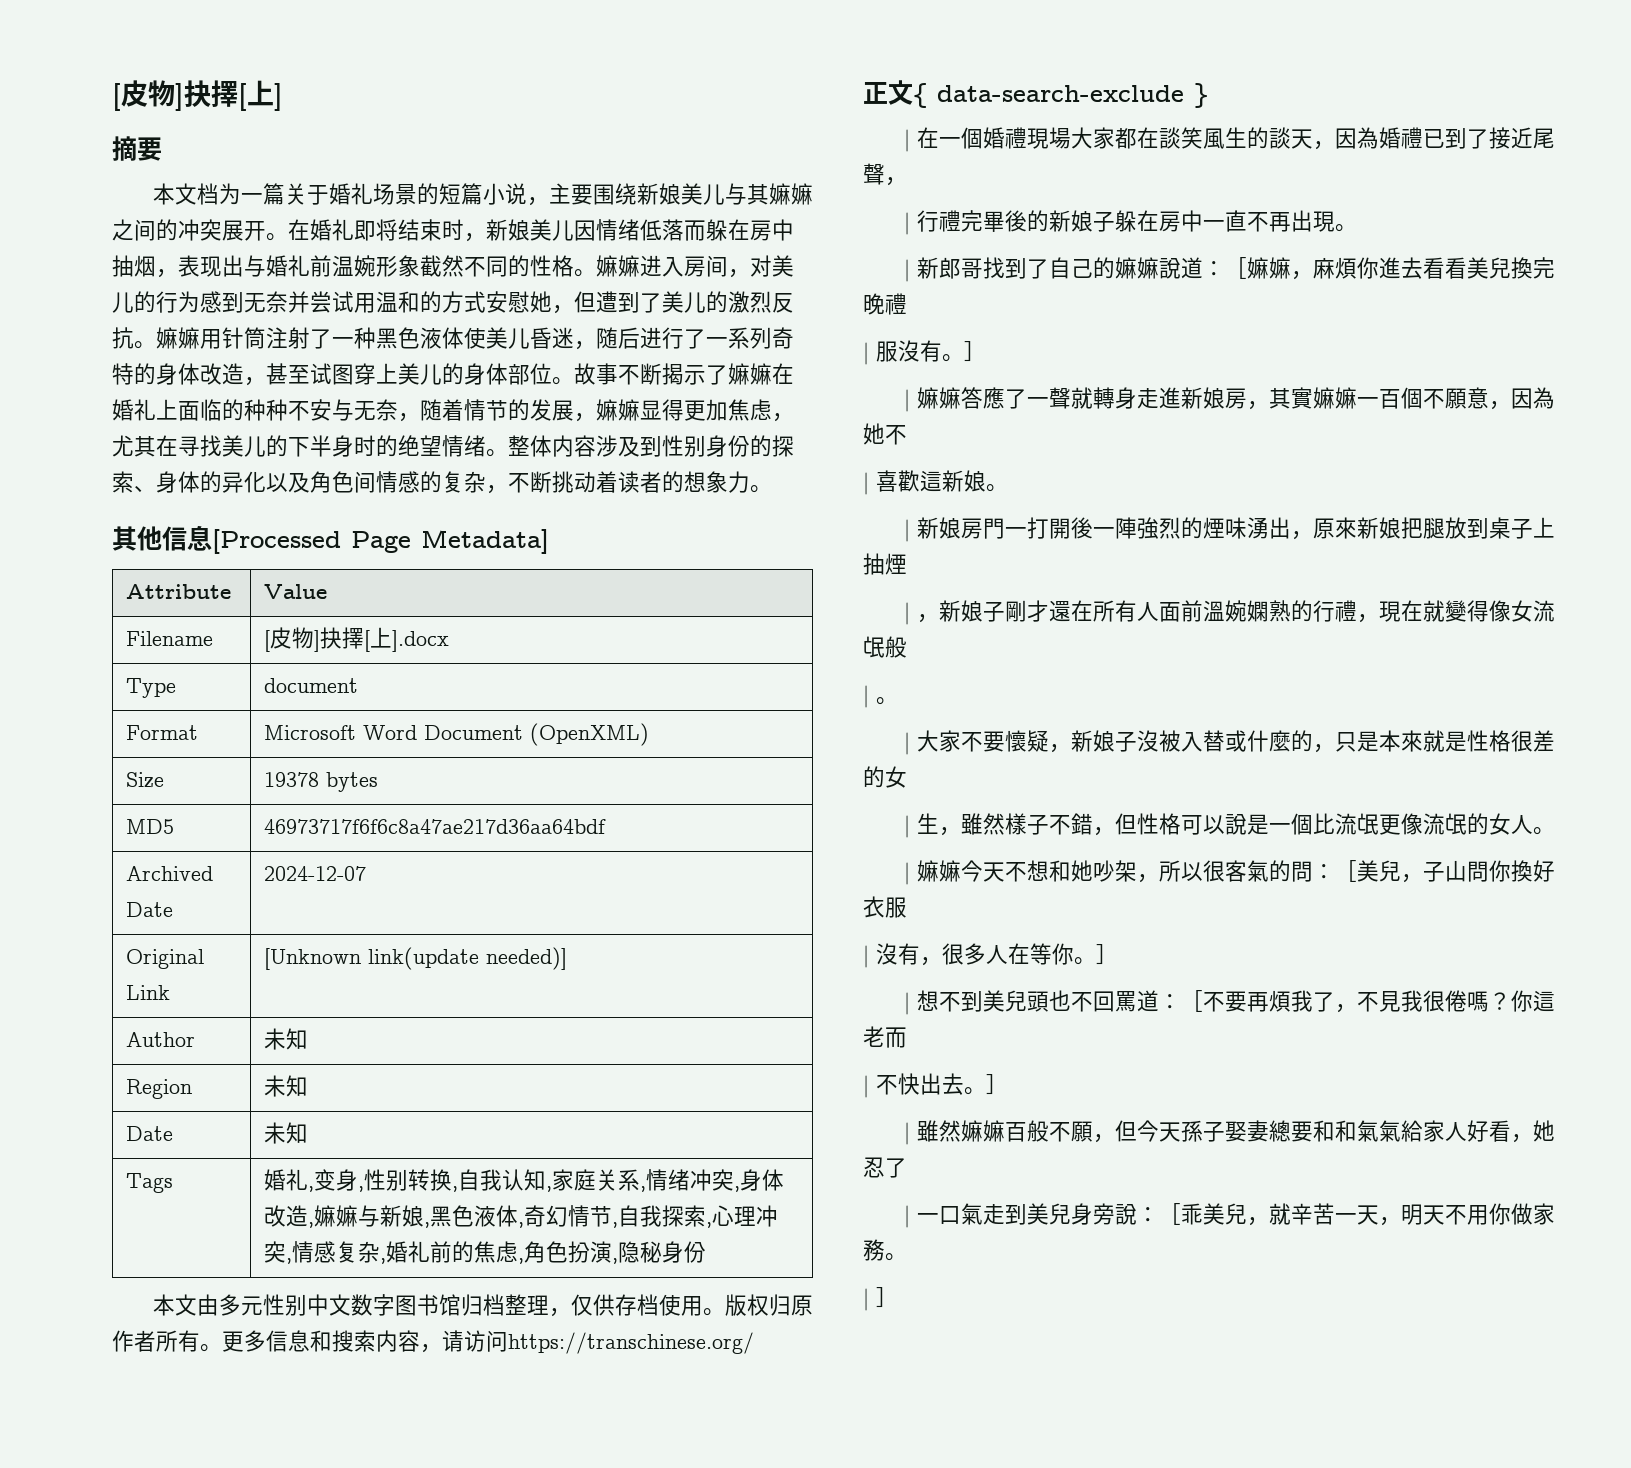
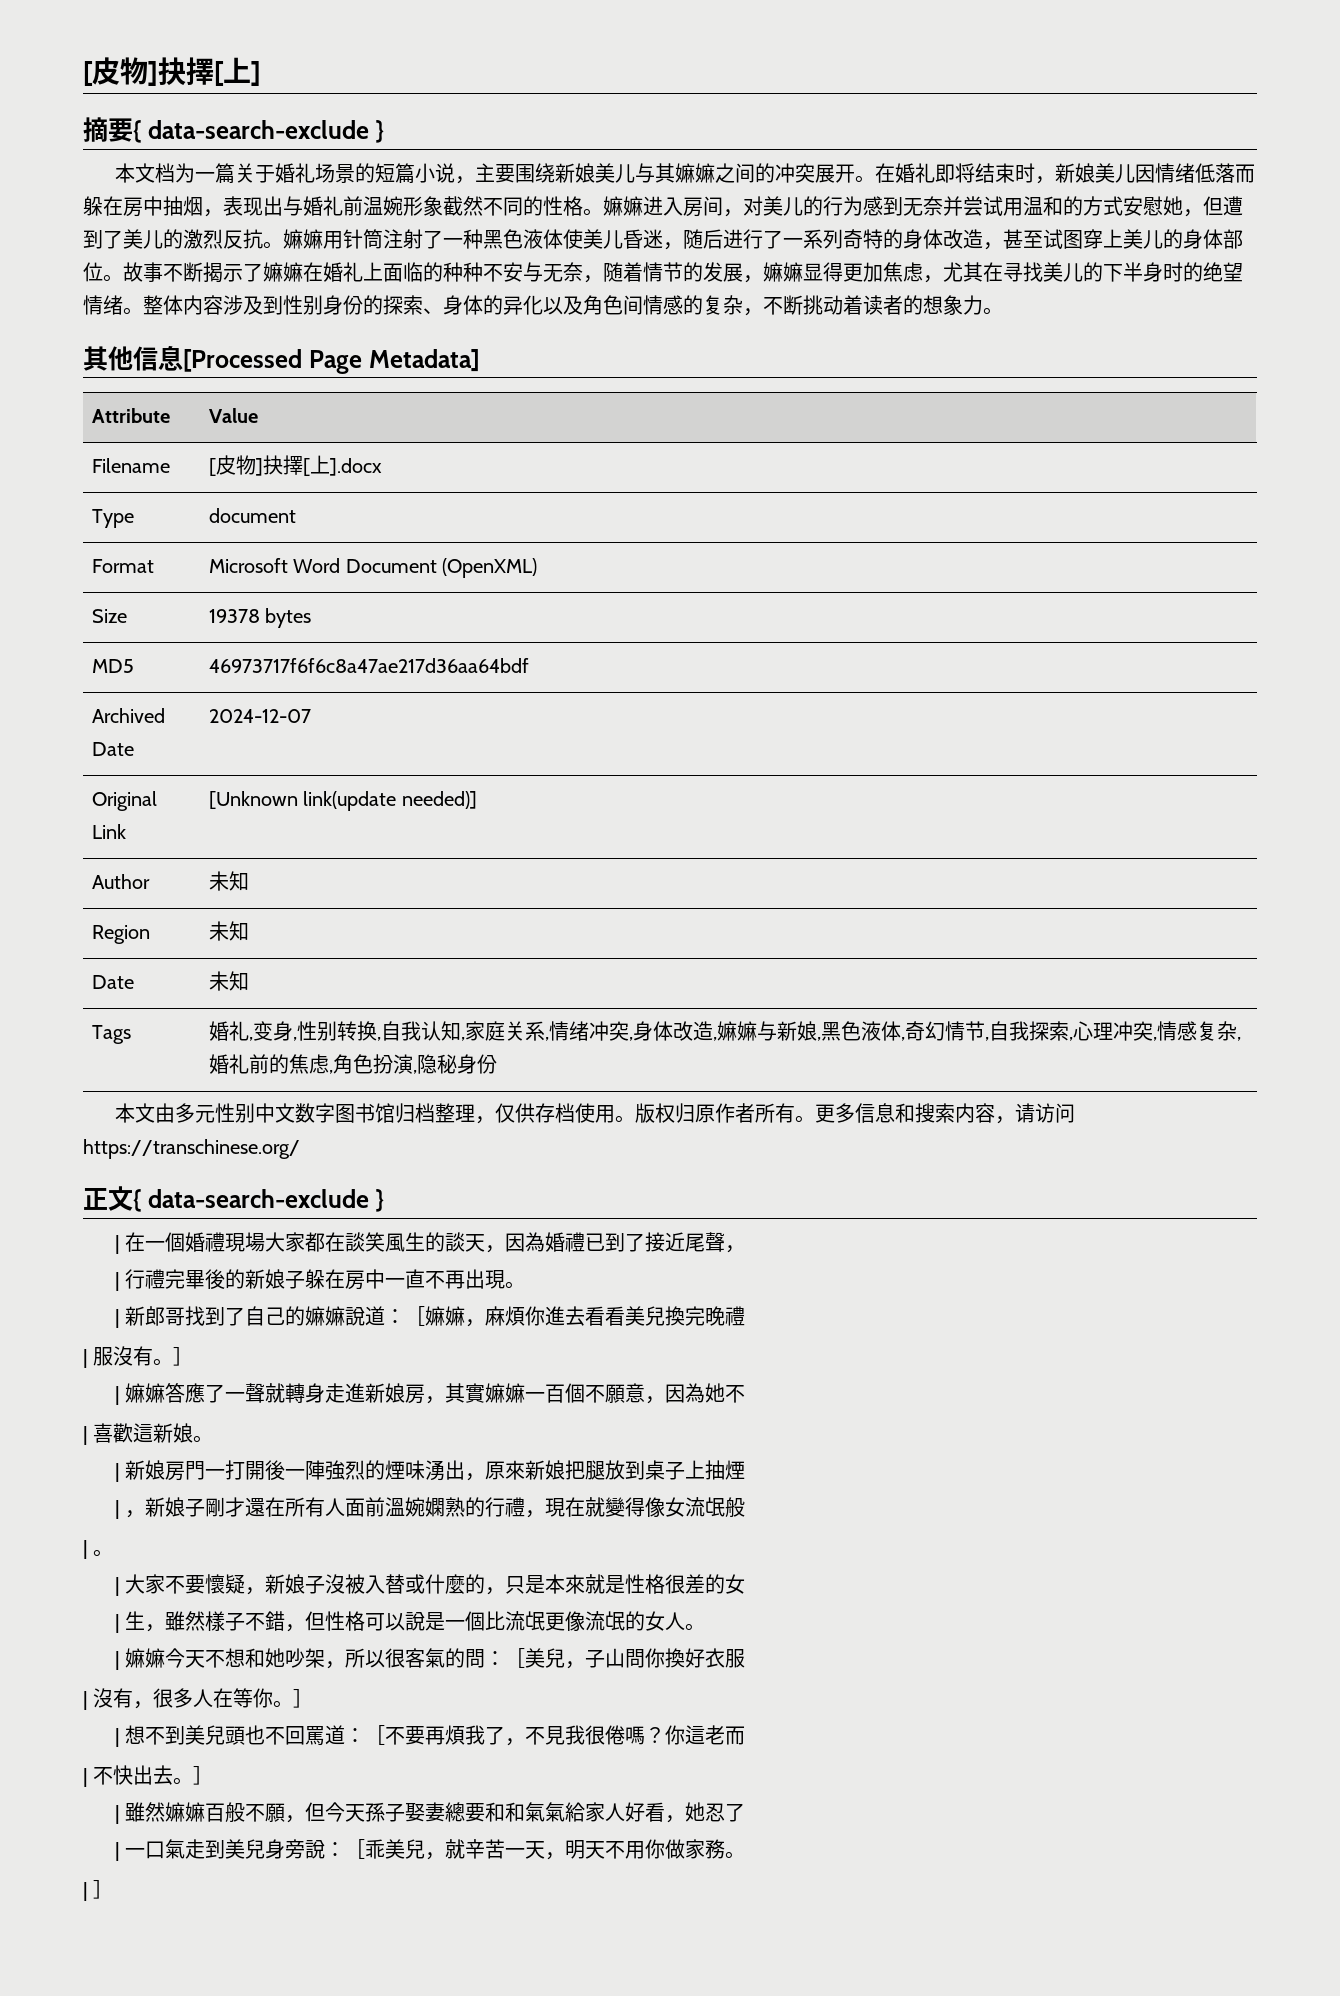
- 摘要
+ 摘要{ data-search-exclude }

